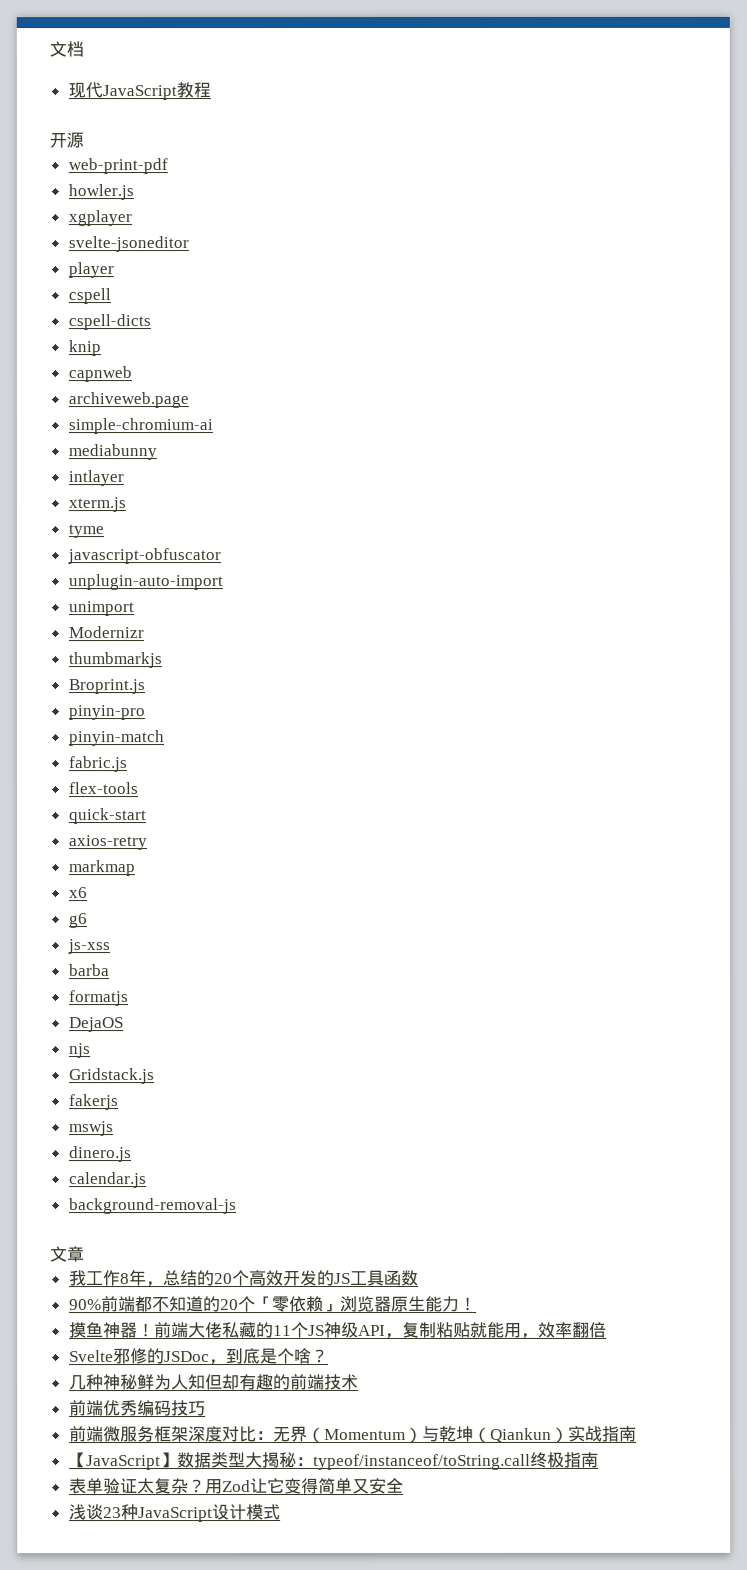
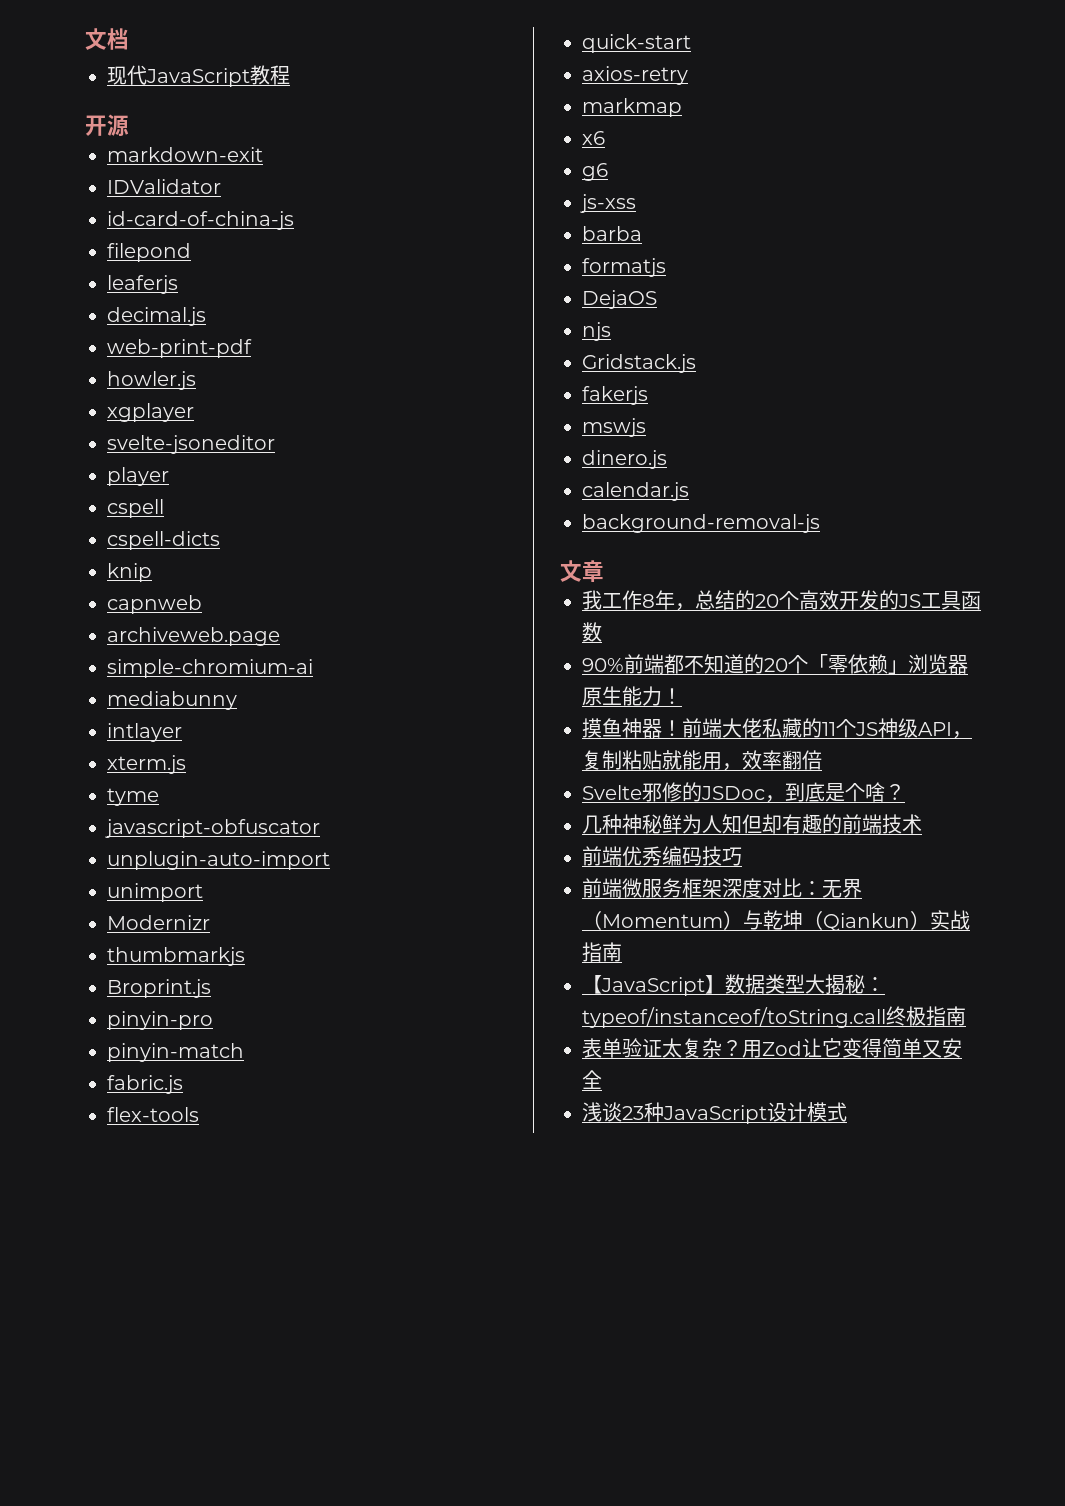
+ markdown-exit
+ IDValidator
+ id-card-of-china-js
+ filepond
+ leaferjs
+ decimal.js

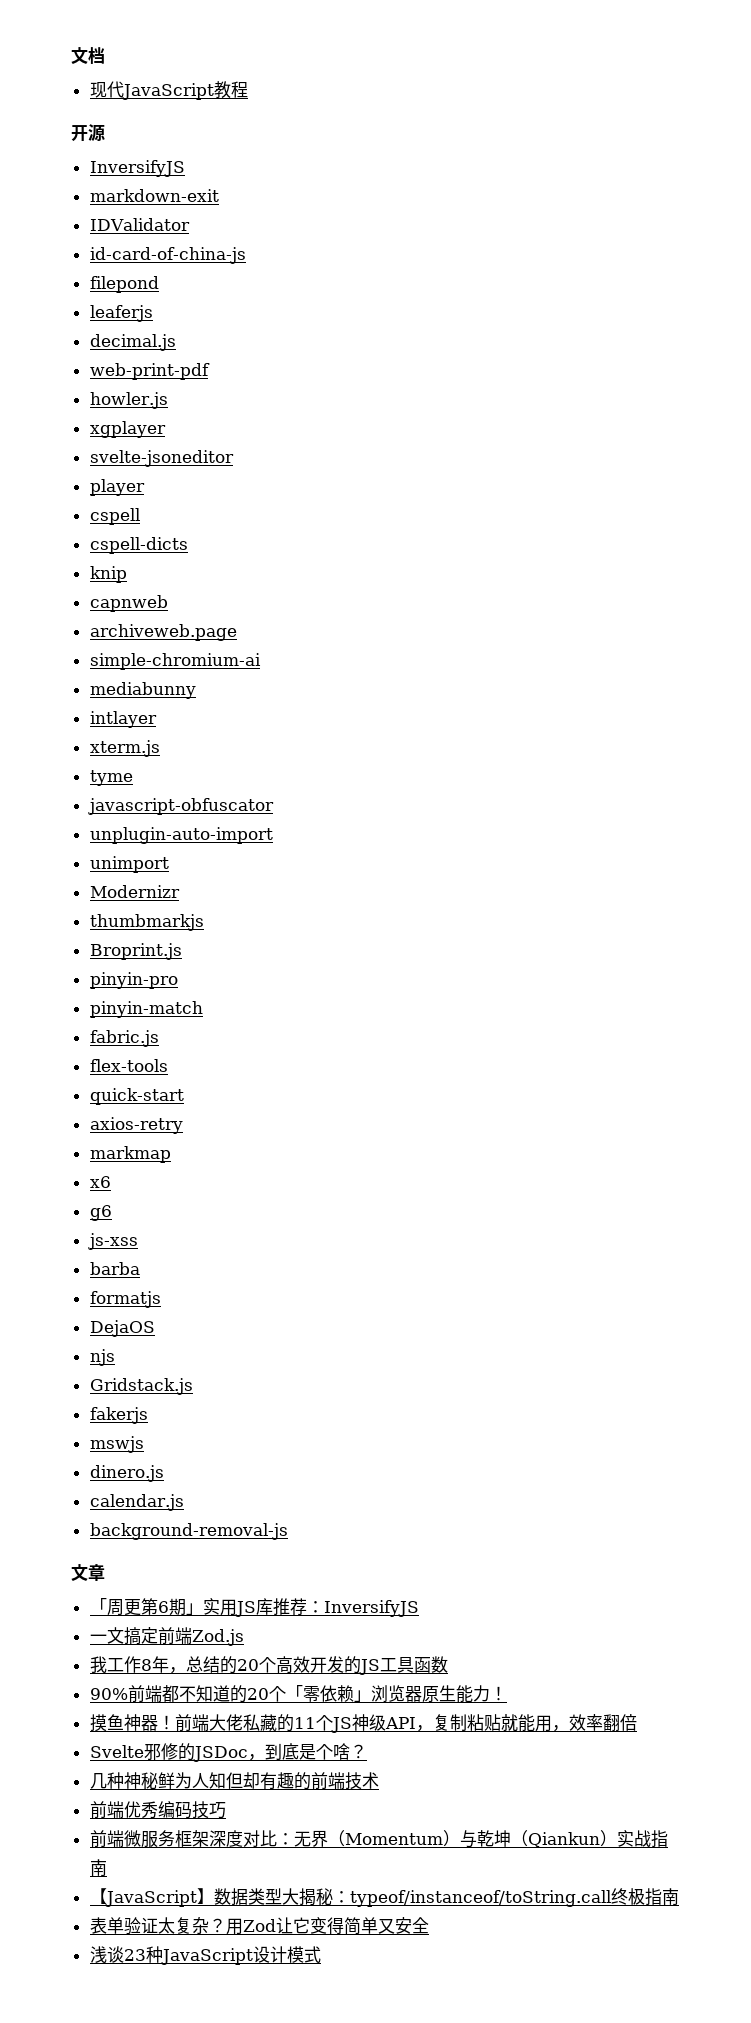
  开源
+ InversifyJS
+ 「周更第6期」实用JS库推荐：InversifyJS
+ 一文搞定前端Zod.js

